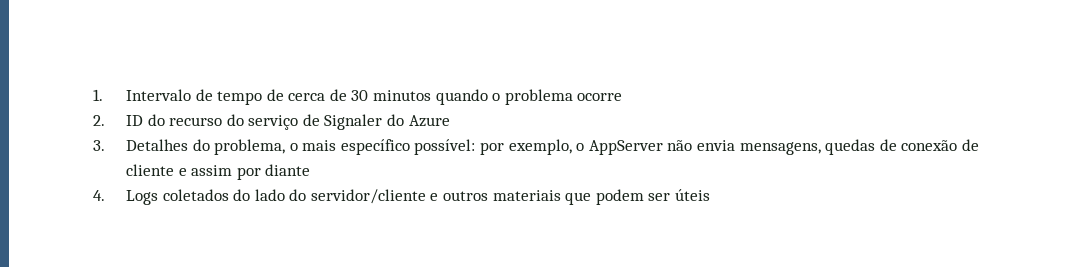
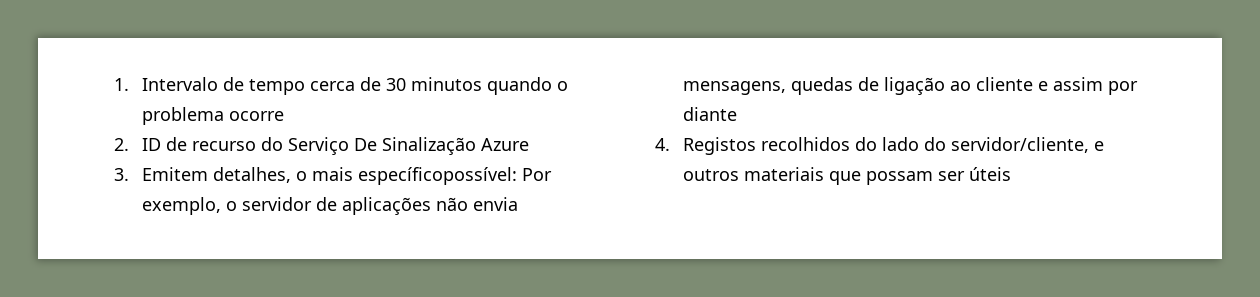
- 1. Intervalo de tempo de cerca de 30 minutos quando o problema ocorre
+ 1. Intervalo de tempo cerca de 30 minutos quando o problema ocorre
- 2. ID do recurso do serviço de Signaler do Azure
- 3. Detalhes do problema, o mais específico possível: por exemplo, o AppServer não envia mensagens, quedas de conexão de cliente e assim por diante
+ 2. ID de recurso do Serviço De Sinalização Azure
+ 3. Emitem detalhes, o mais específicopossível: Por exemplo, o servidor de aplicações não envia mensagens, quedas de ligação ao cliente e assim por diante
- 4. Logs coletados do lado do servidor/cliente e outros materiais que podem ser úteis
+ 4. Registos recolhidos do lado do servidor/cliente, e outros materiais que possam ser úteis

